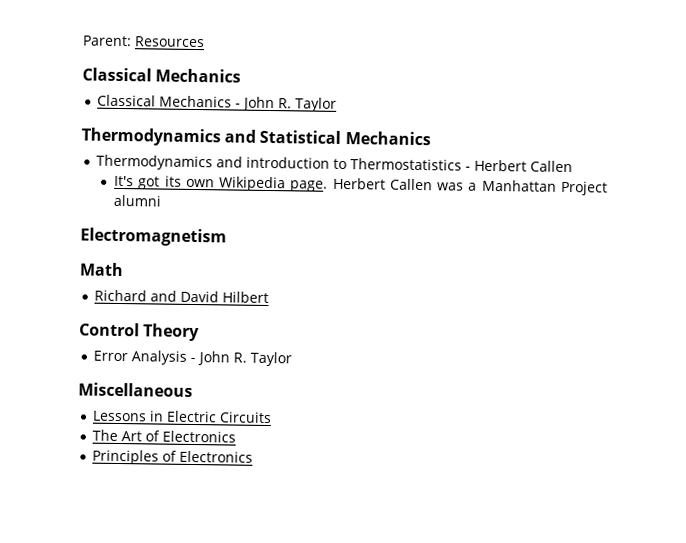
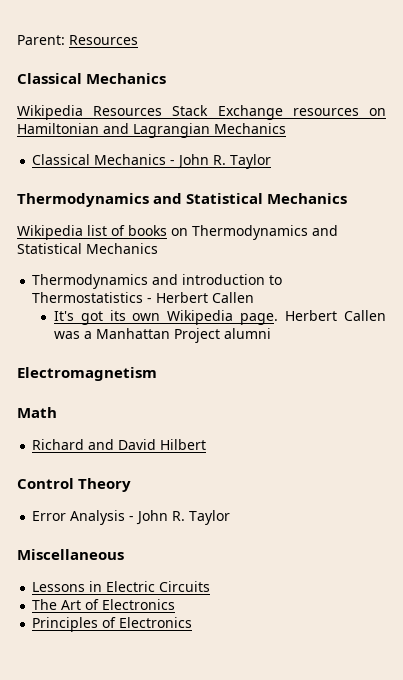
+ Wikipedia Resources Stack Exchange resources on Hamiltonian and Lagrangian Mechanics
+ Wikipedia list of books on Thermodynamics and Statistical Mechanics

